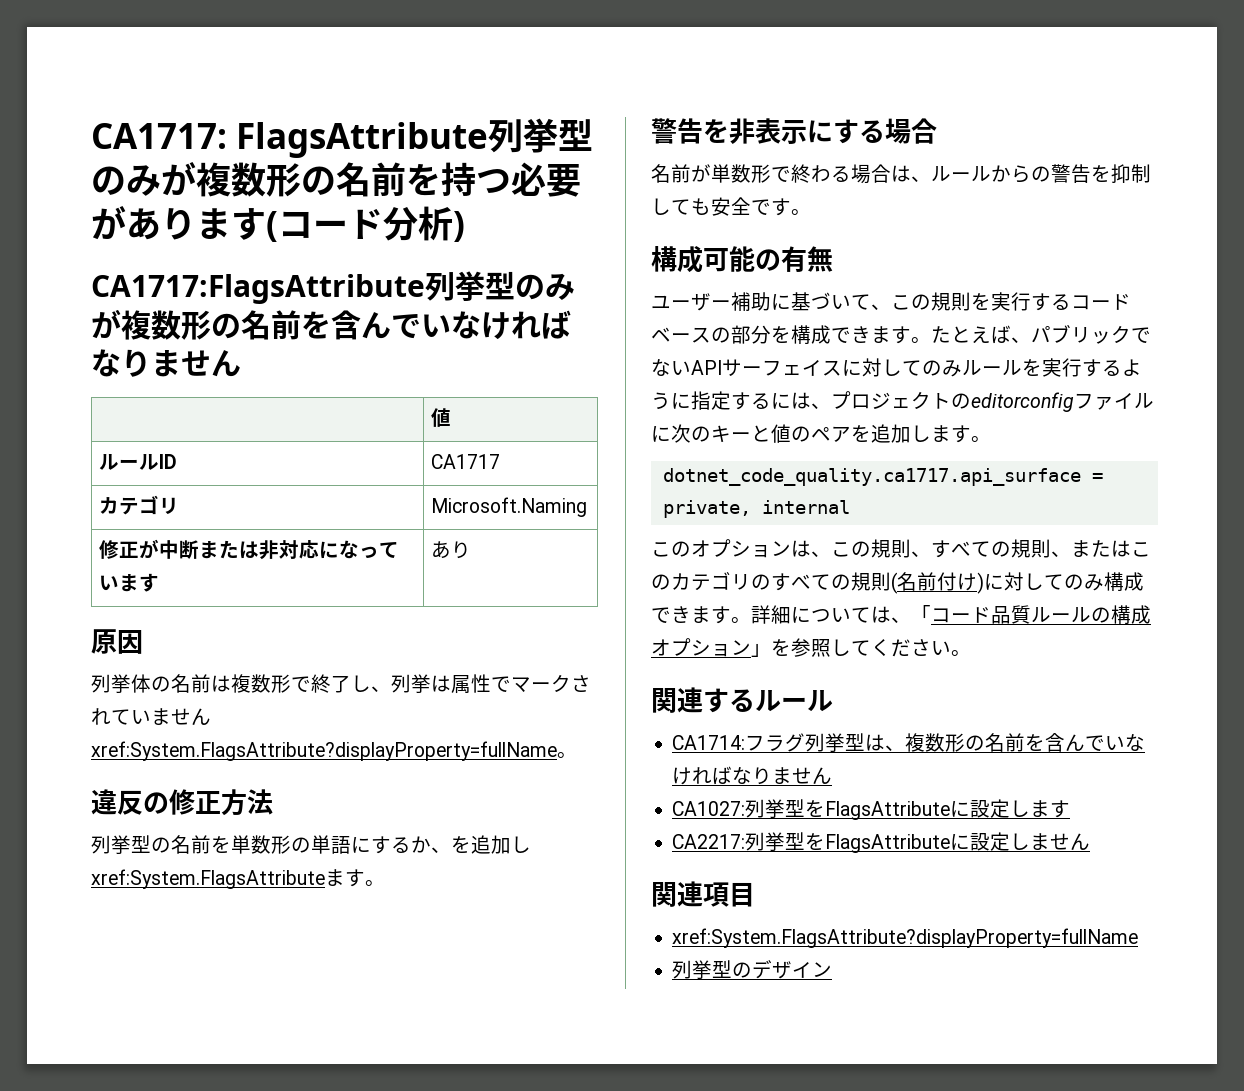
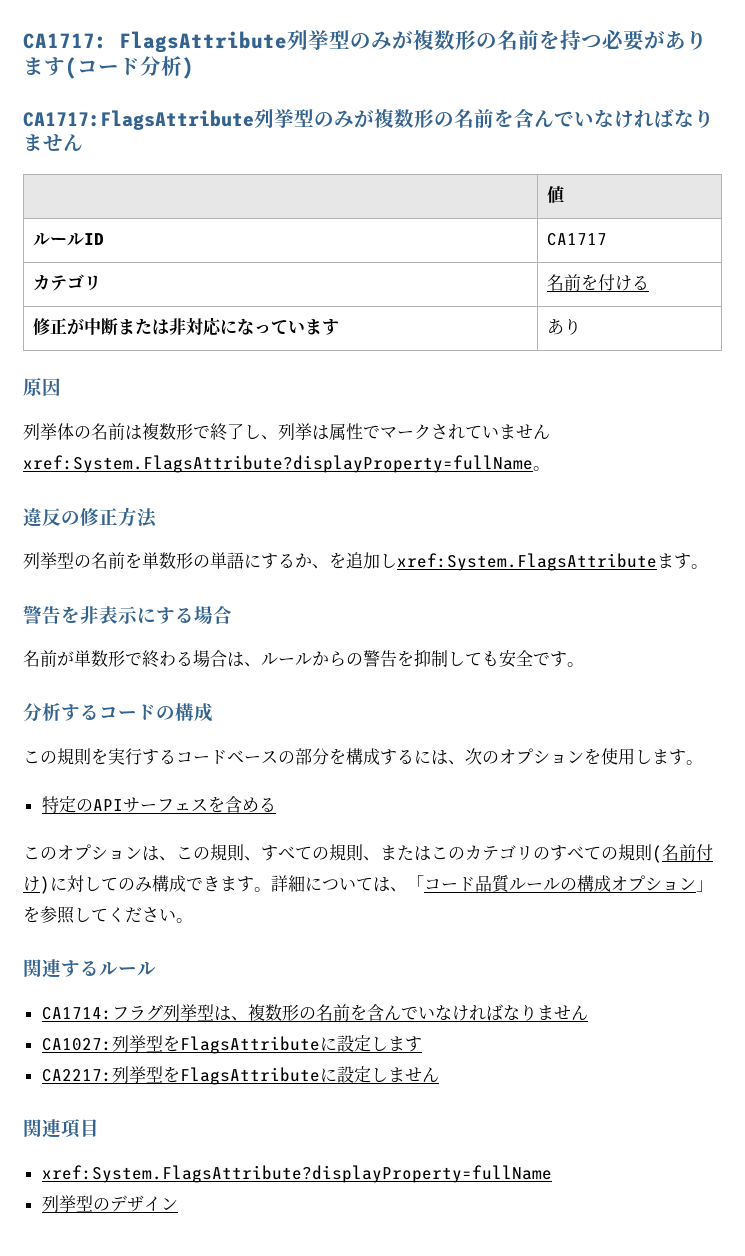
- カテゴリ | Microsoft.Naming
+ カテゴリ | 名前を付ける
- 構成可能の有無
- ユーザー補助に基づいて、この規則を実行するコードベースの部分を構成できます。たとえば、パブリックでないAPIサーフェイスに対してのみルールを実行するように指定するには、プロジェクトのeditorconfigファイルに次のキーと値のペアを追加します。
- dotnet_code_quality.ca1717.api_surface = private, internal
+ 分析するコードの構成
+ この規則を実行するコードベースの部分を構成するには、次のオプションを使用します。
+ 特定のAPIサーフェスを含める

